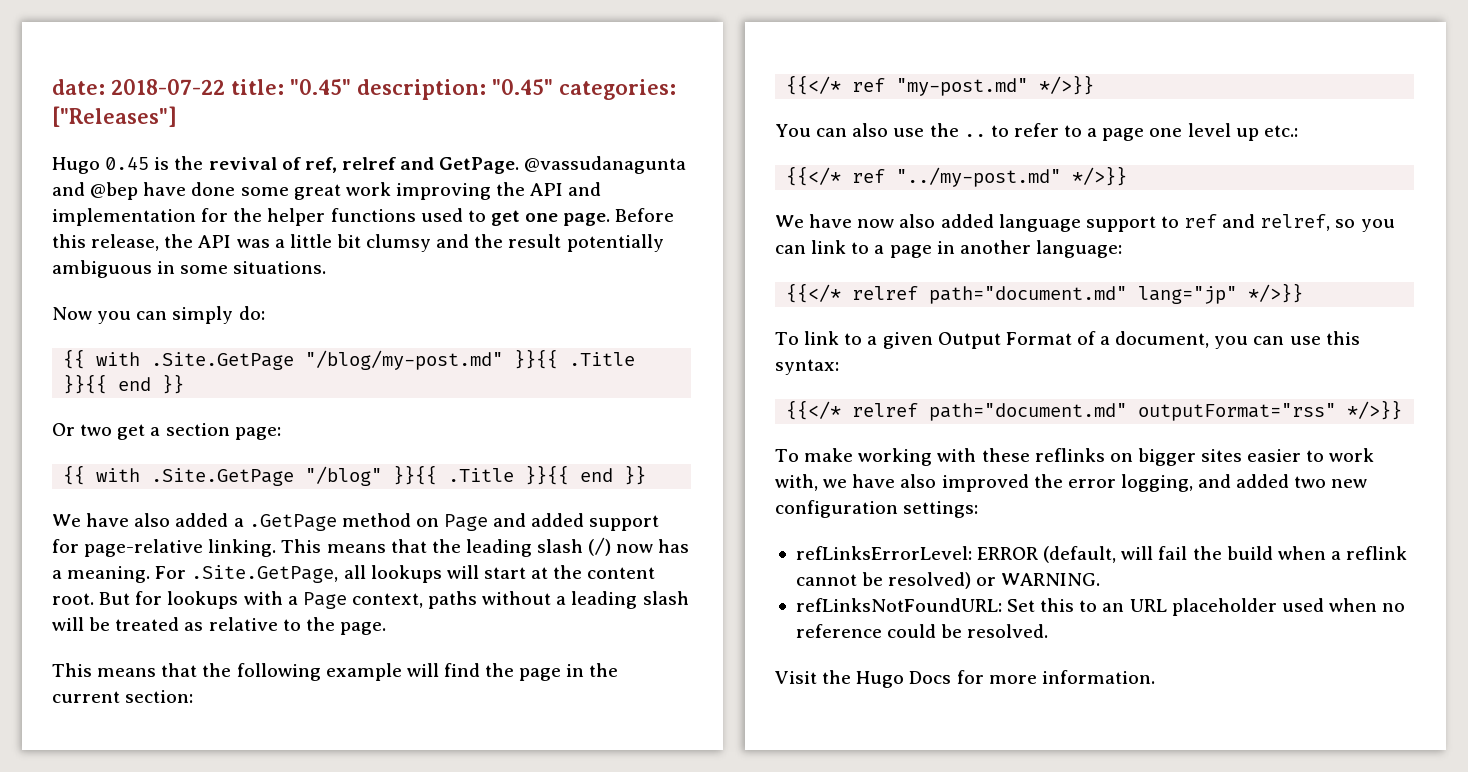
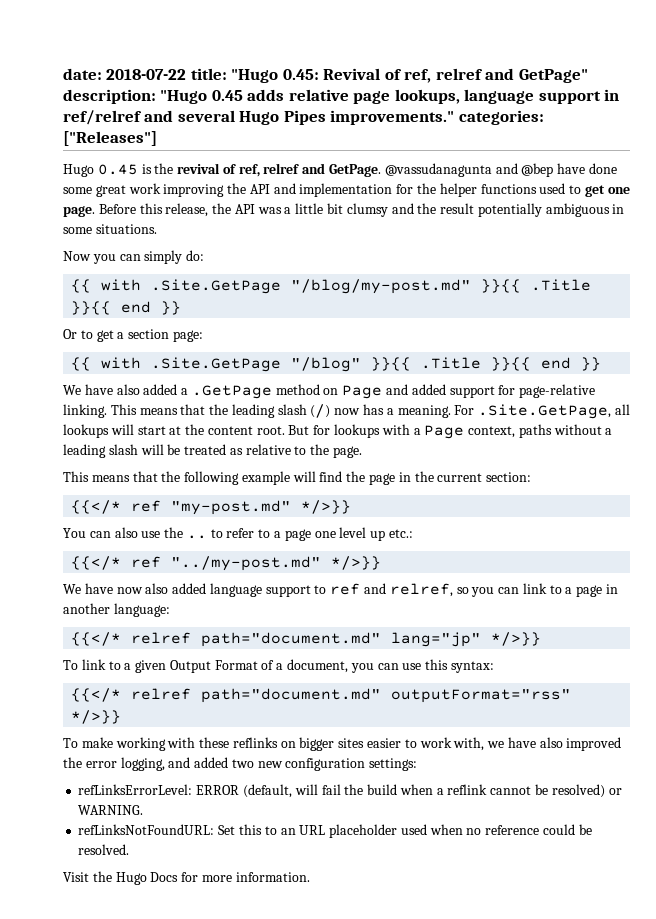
- date: 2018-07-22 title: "0.45" description: "0.45" categories: ["Releases"]
+ date: 2018-07-22 title: "Hugo 0.45: Revival of ref, relref and GetPage" description: "Hugo 0.45 adds relative page lookups, language support in ref/relref and several Hugo Pipes improvements." categories: ["Releases"]
- Or two get a section page:
+ Or to get a section page:

